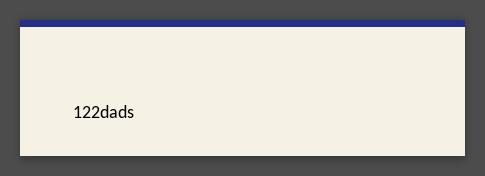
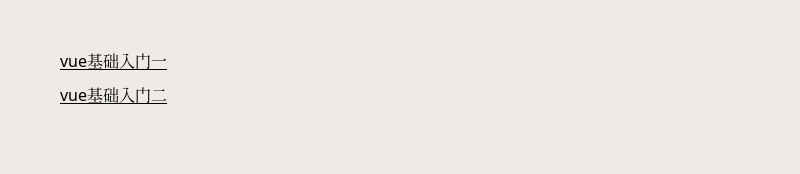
- 122dads
+ vue基础入门一
+ vue基础入门二

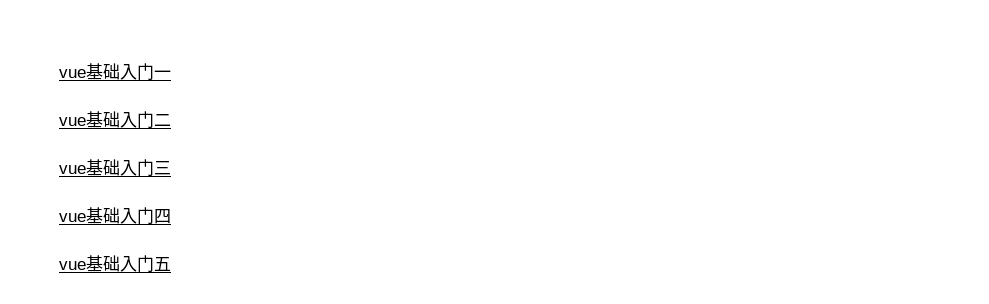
+ vue基础入门三
+ vue基础入门四
+ vue基础入门五

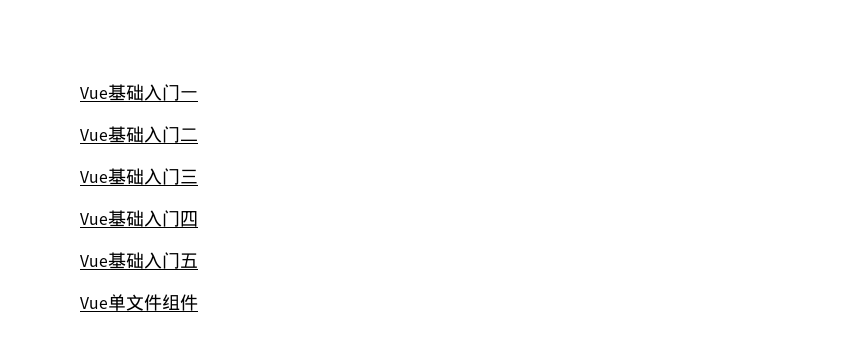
- vue基础入门一
+ Vue基础入门一
- vue基础入门二
+ Vue基础入门二
- vue基础入门三
+ Vue基础入门三
- vue基础入门四
+ Vue基础入门四
- vue基础入门五
+ Vue基础入门五
+ Vue单文件组件

